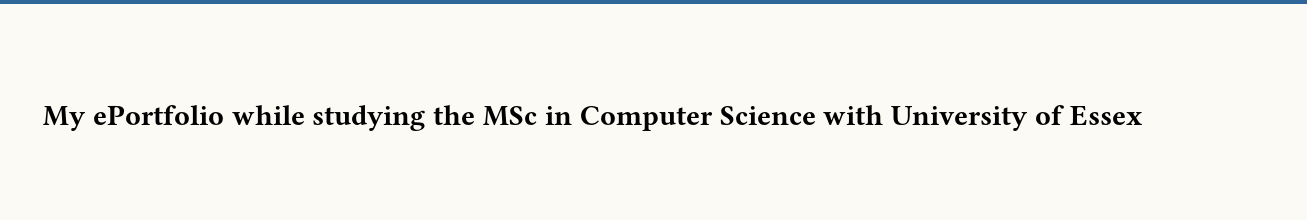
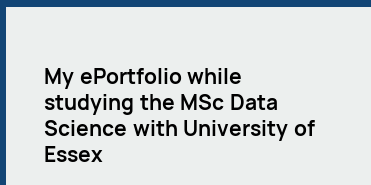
- My ePortfolio while studying the MSc in Computer Science with University of Essex
+ My ePortfolio while studying the MSc Data Science with University of Essex

